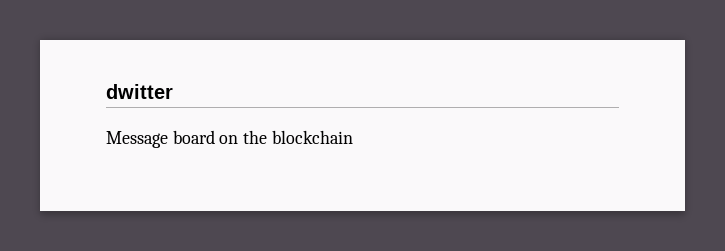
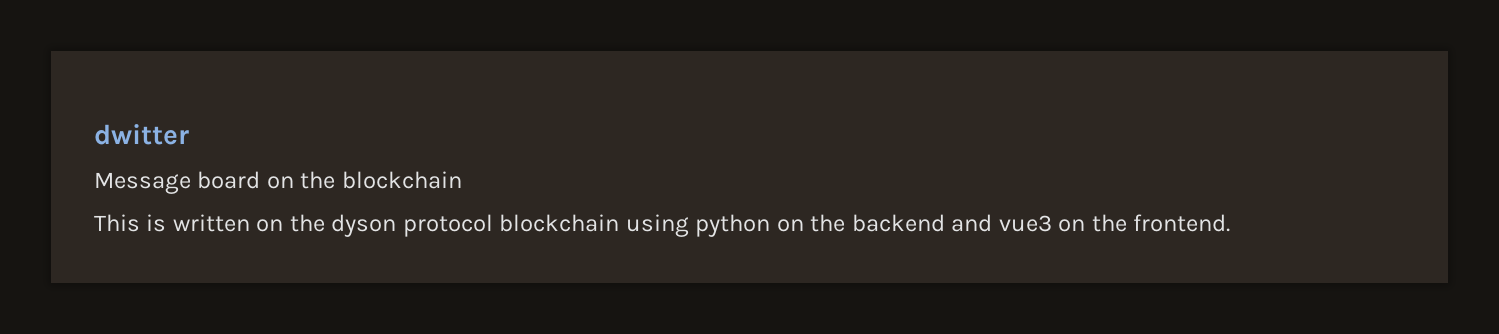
+ This is written on the dyson protocol blockchain using python on the backend and vue3 on the frontend.

